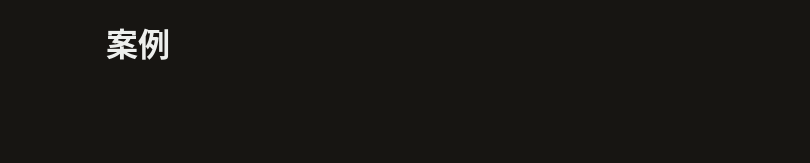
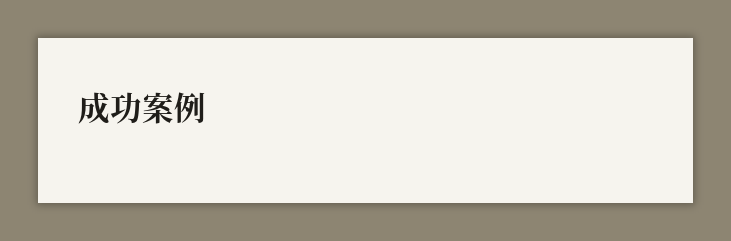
- 案例
+ 成功案例

